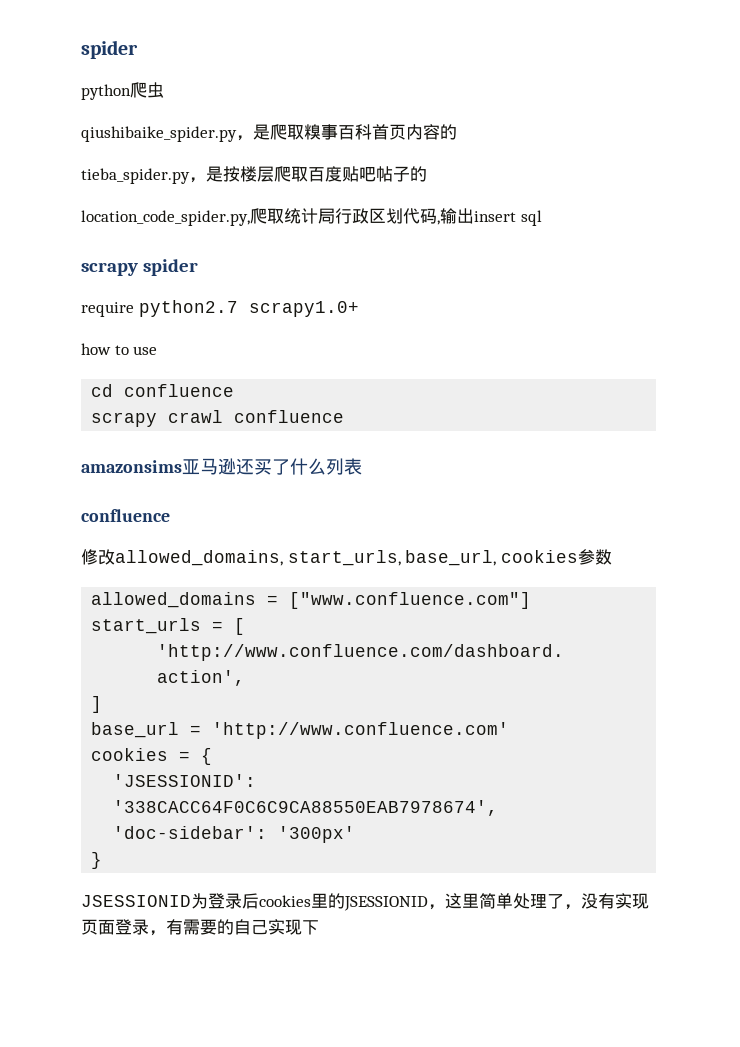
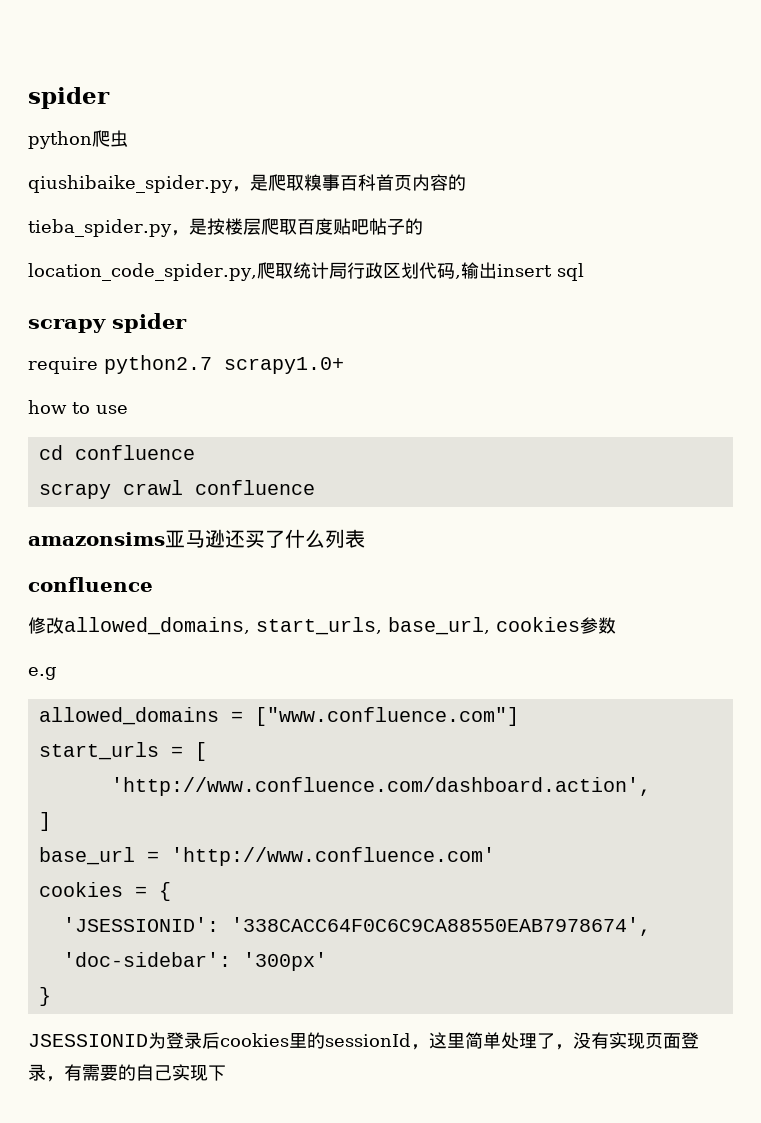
+ e.g
- JSESSIONID为登录后cookies里的JSESSIONID，这里简单处理了，没有实现页面登录，有需要的自己实现下
+ JSESSIONID为登录后cookies里的sessionId，这里简单处理了，没有实现页面登录，有需要的自己实现下

